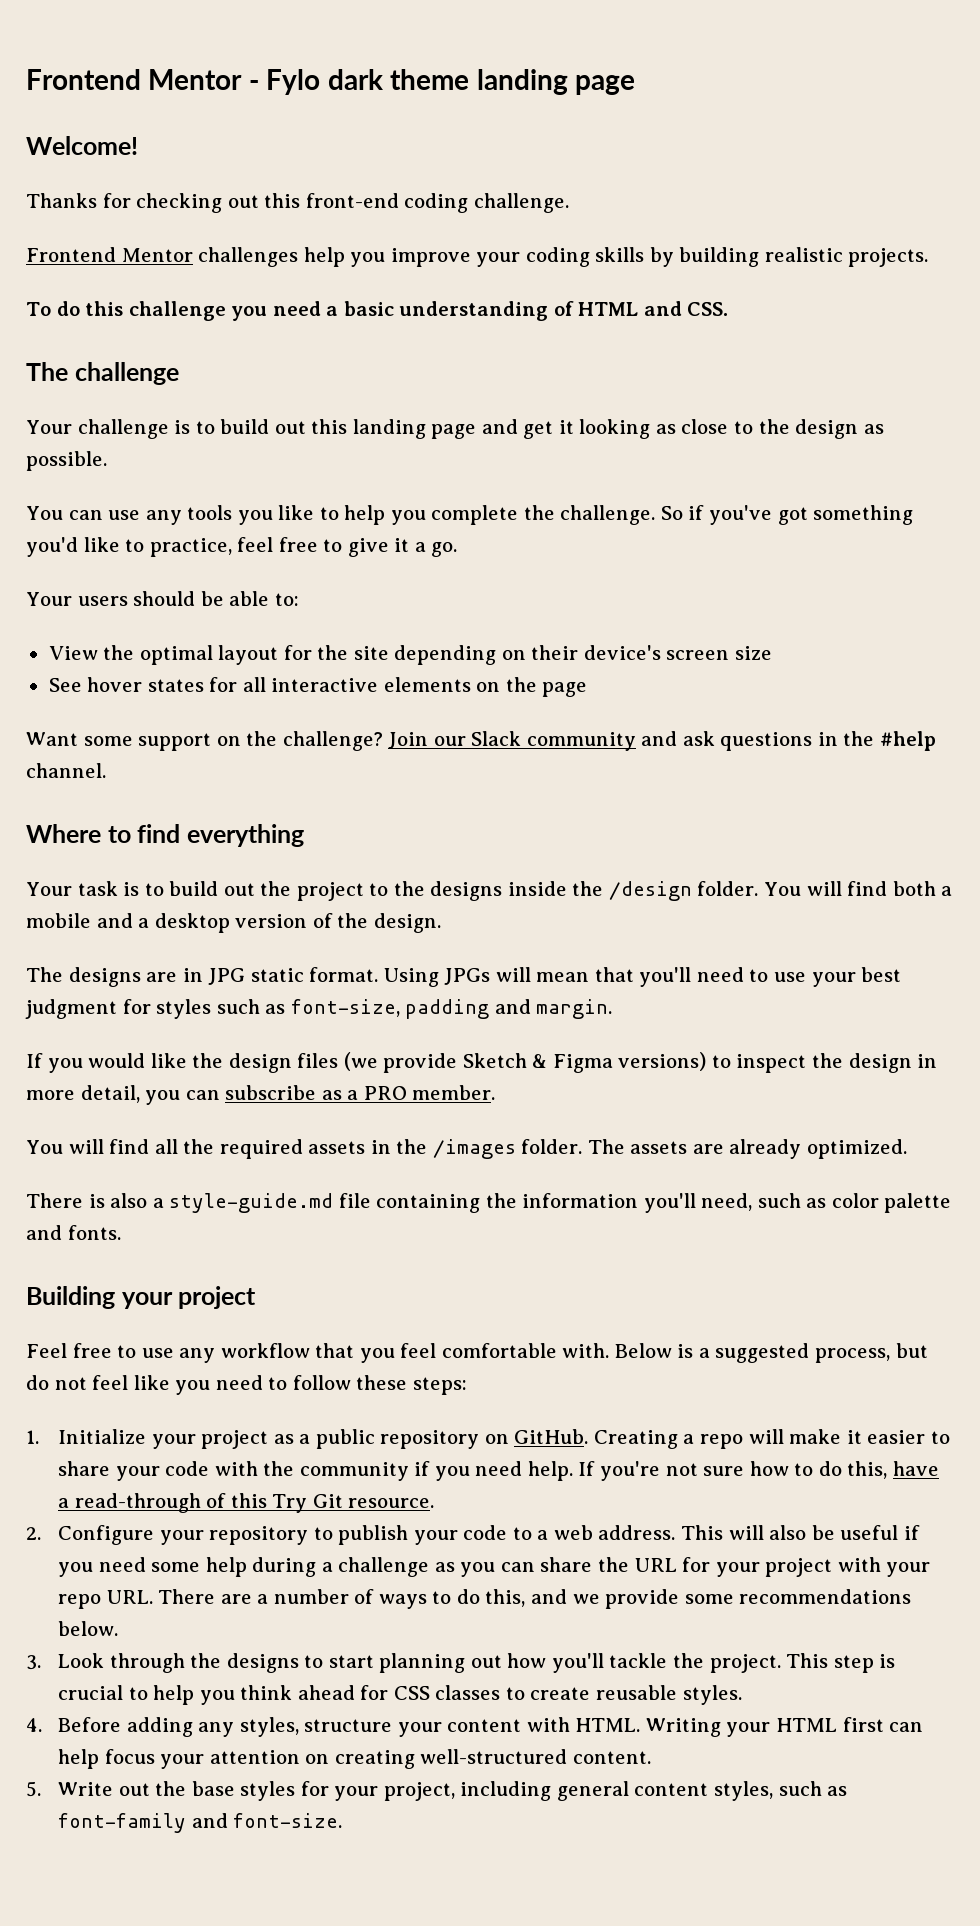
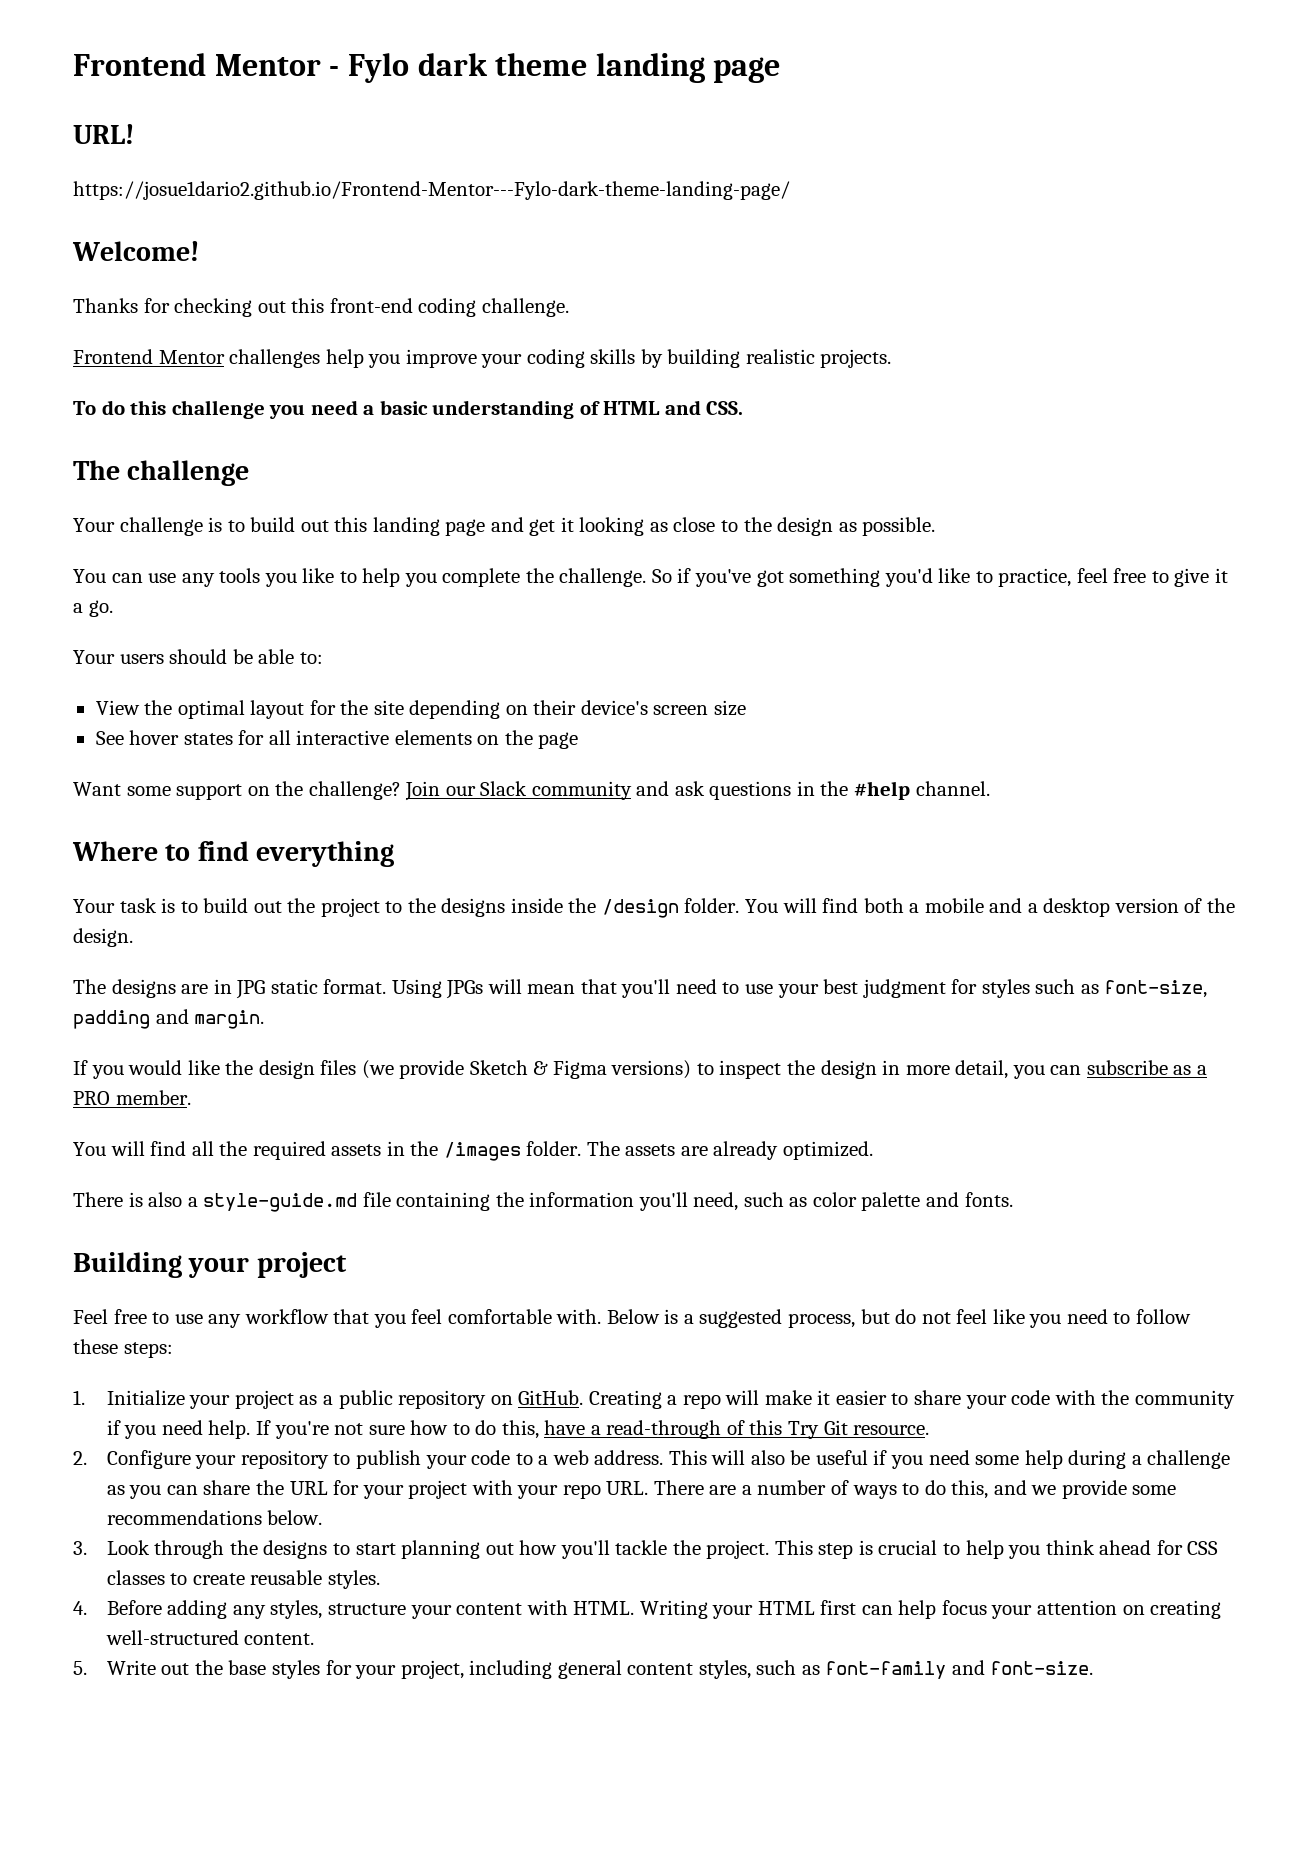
+ URL!
+ https://josue1dario2.github.io/Frontend-Mentor---Fylo-dark-theme-landing-page/

